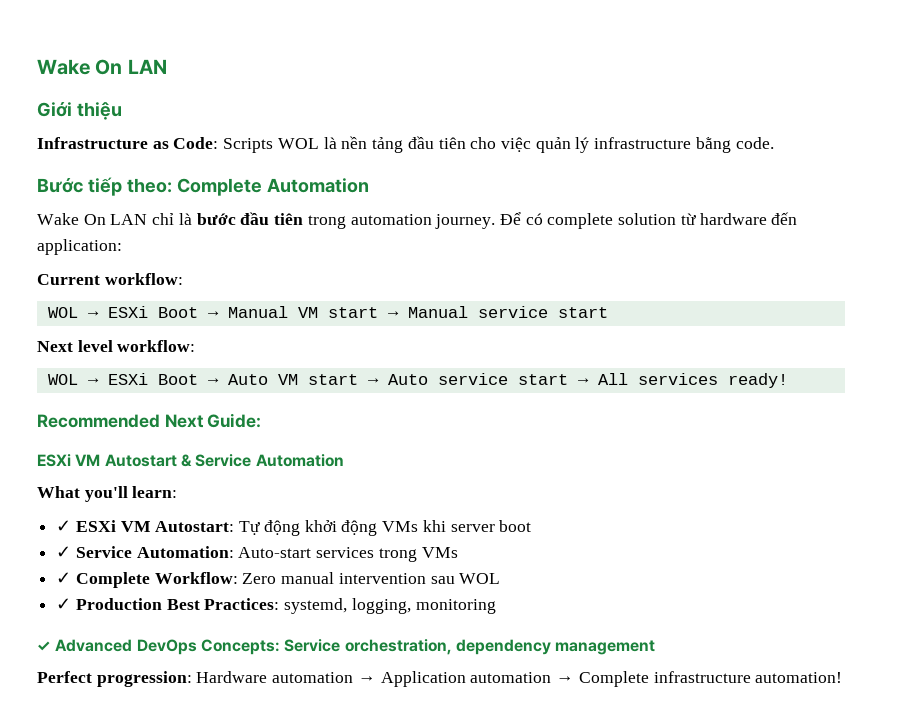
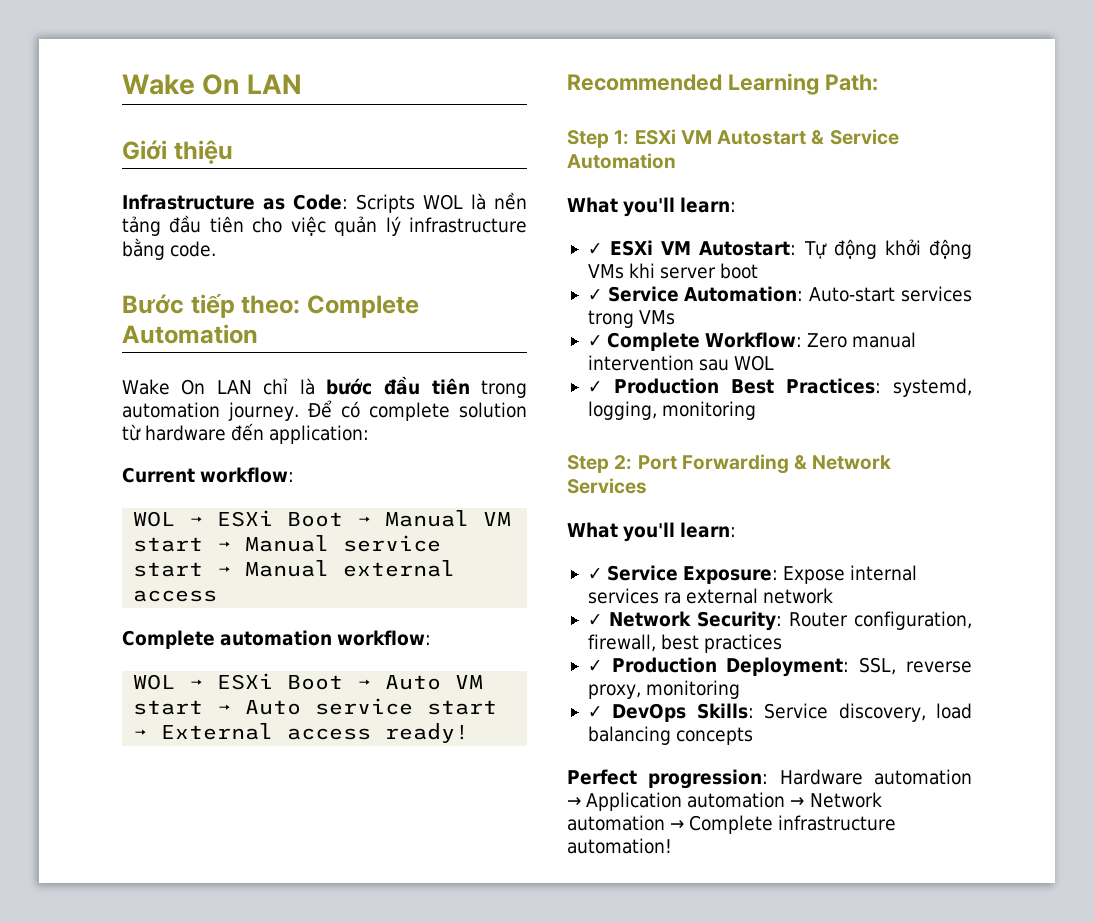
- WOL → ESXi Boot → Manual VM start → Manual service start
- Next level workflow:
+ WOL → ESXi Boot → Manual VM start → Manual service start → Manual external access
+ Complete automation workflow:
- WOL → ESXi Boot → Auto VM start → Auto service start → All services ready!
+ WOL → ESXi Boot → Auto VM start → Auto service start → External access ready!
- Recommended Next Guide:
- ESXi VM Autostart & Service Automation
+ Recommended Learning Path:
+ Step 1: ESXi VM Autostart & Service Automation
- ✓ Advanced DevOps Concepts: Service orchestration, dependency management
+ Step 2: Port Forwarding & Network Services
+ What you'll learn:
+ ✓ Service Exposure: Expose internal services ra external network
+ ✓ Network Security: Router configuration, firewall, best practices
+ ✓ Production Deployment: SSL, reverse proxy, monitoring
+ ✓ DevOps Skills: Service discovery, load balancing concepts
- Perfect progression: Hardware automation → Application automation → Complete infrastructure automation!
+ Perfect progression: Hardware automation → Application automation → Network automation → Complete infrastructure automation!

